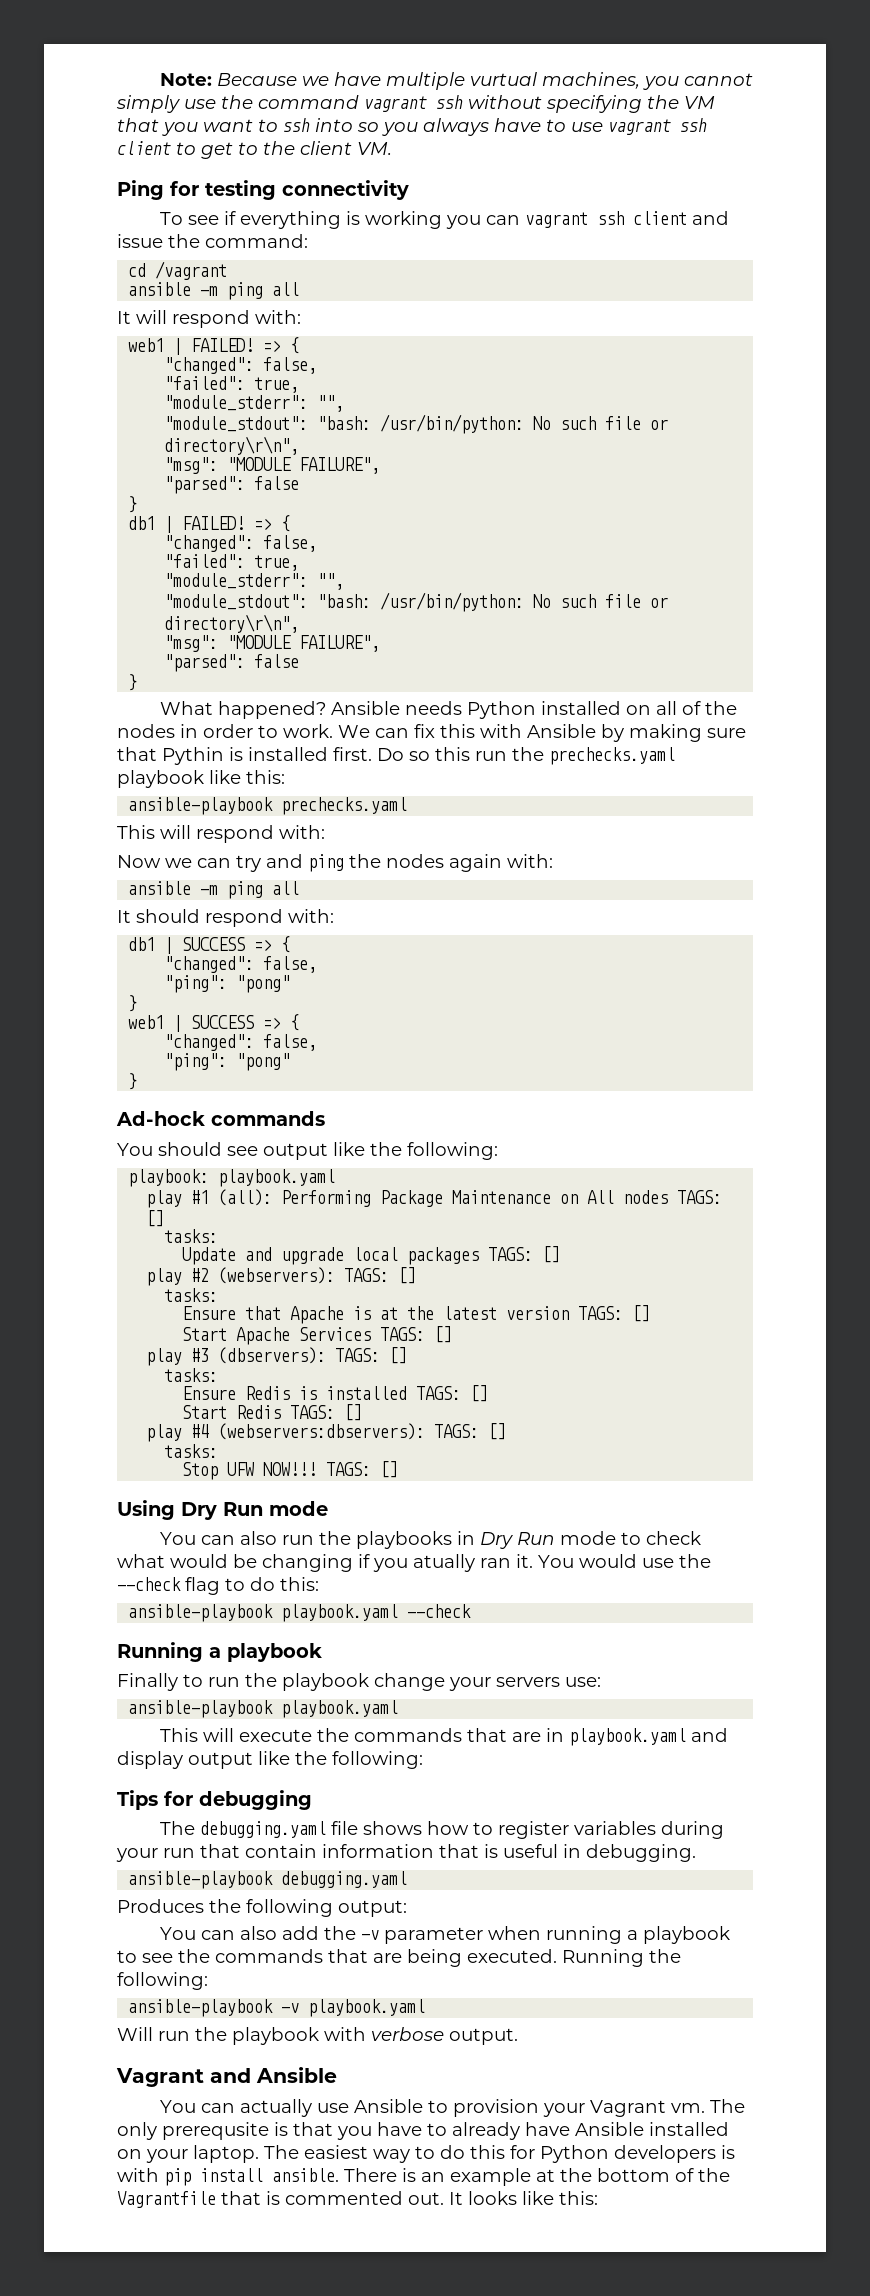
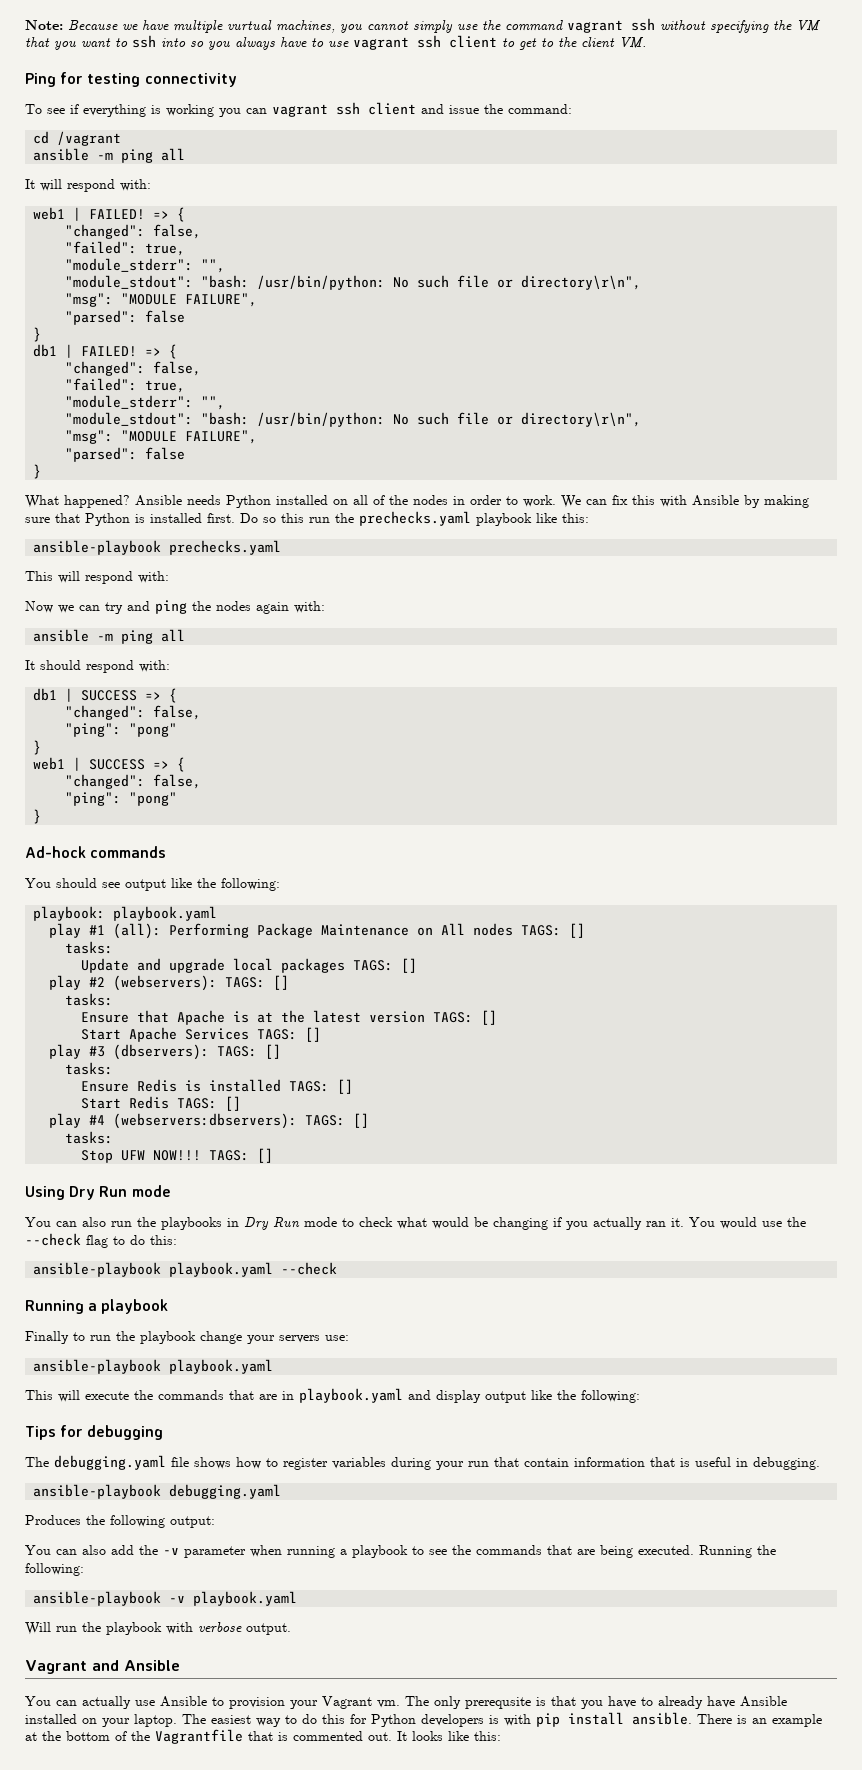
- We can fix this with Ansible by making sure that Pythin is installed first.
+ We can fix this with Ansible by making sure that Python is installed first.
- You can also run the playbooks in Dry Run mode to check what would be changing if you atually ran it.
+ You can also run the playbooks in Dry Run mode to check what would be changing if you actually ran it.

